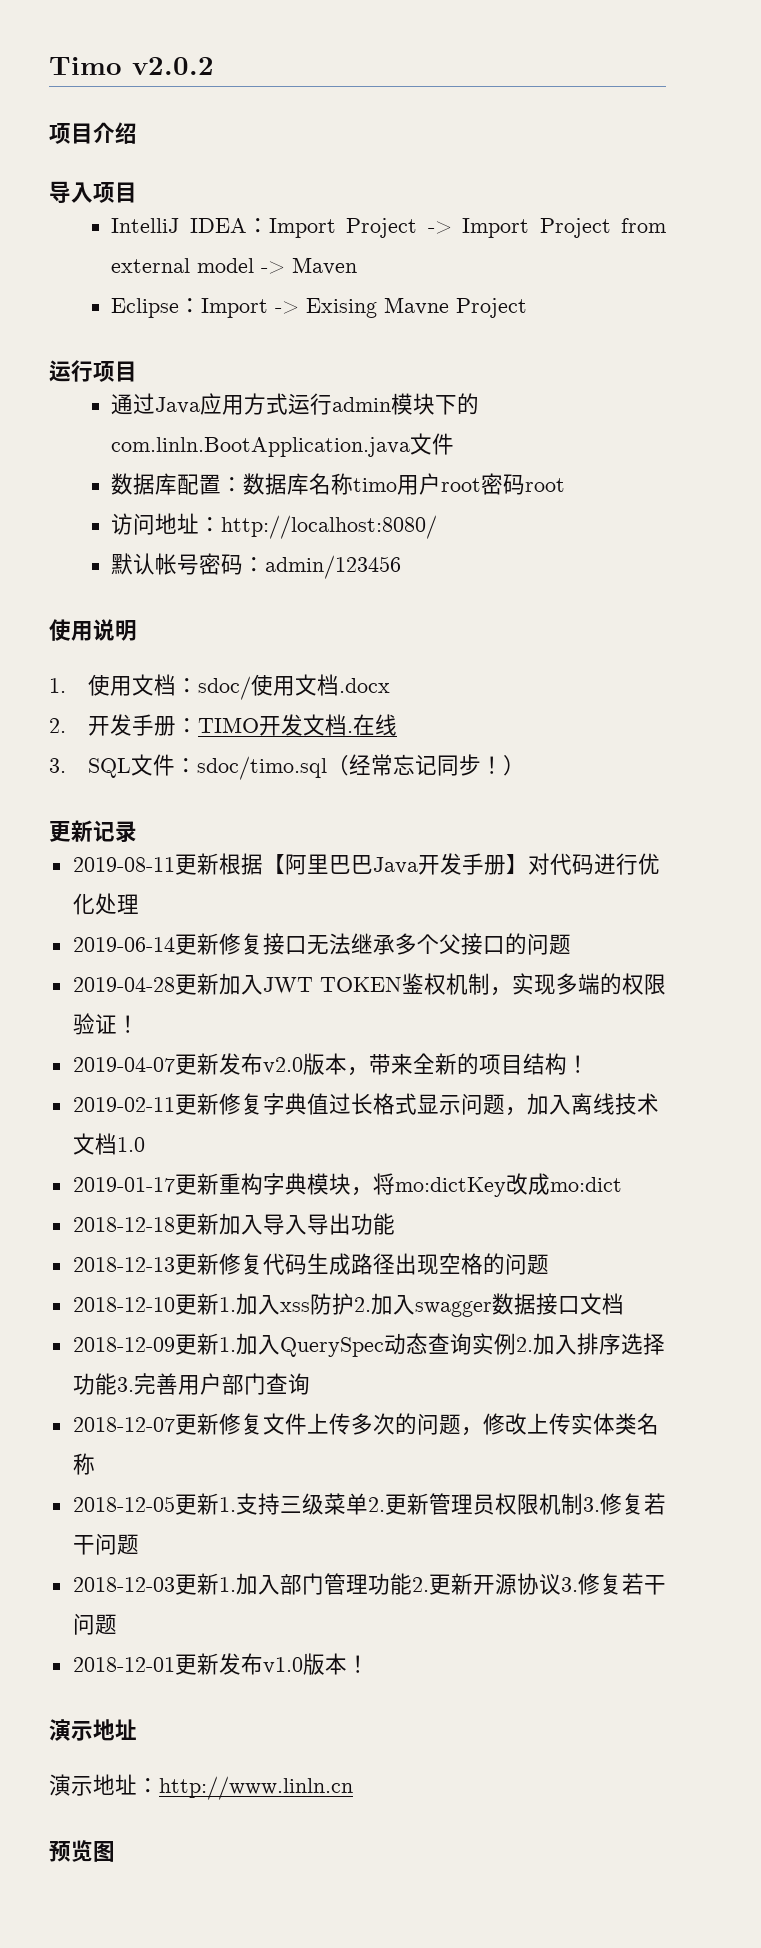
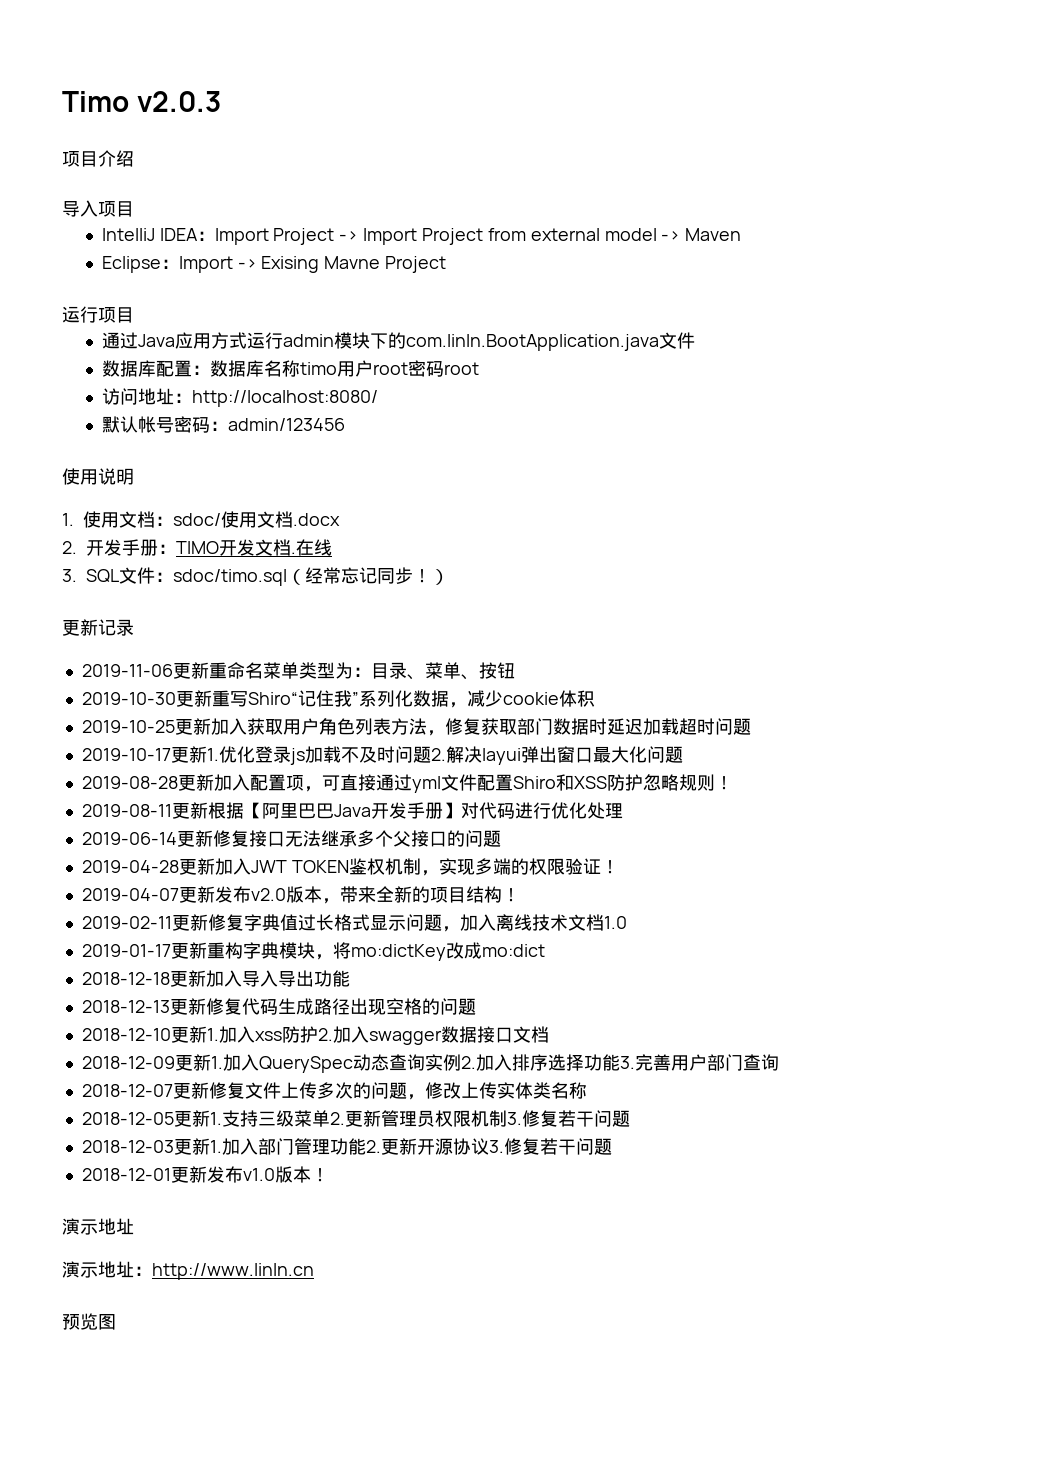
- Timo v2.0.2
+ Timo v2.0.3
+ 2019-11-06更新重命名菜单类型为：目录、菜单、按钮
+ 2019-10-30更新重写Shiro“记住我”系列化数据，减少cookie体积
+ 2019-10-25更新加入获取用户角色列表方法，修复获取部门数据时延迟加载超时问题
+ 2019-10-17更新1.优化登录js加载不及时问题2.解决layui弹出窗口最大化问题
+ 2019-08-28更新加入配置项，可直接通过yml文件配置Shiro和XSS防护忽略规则！

